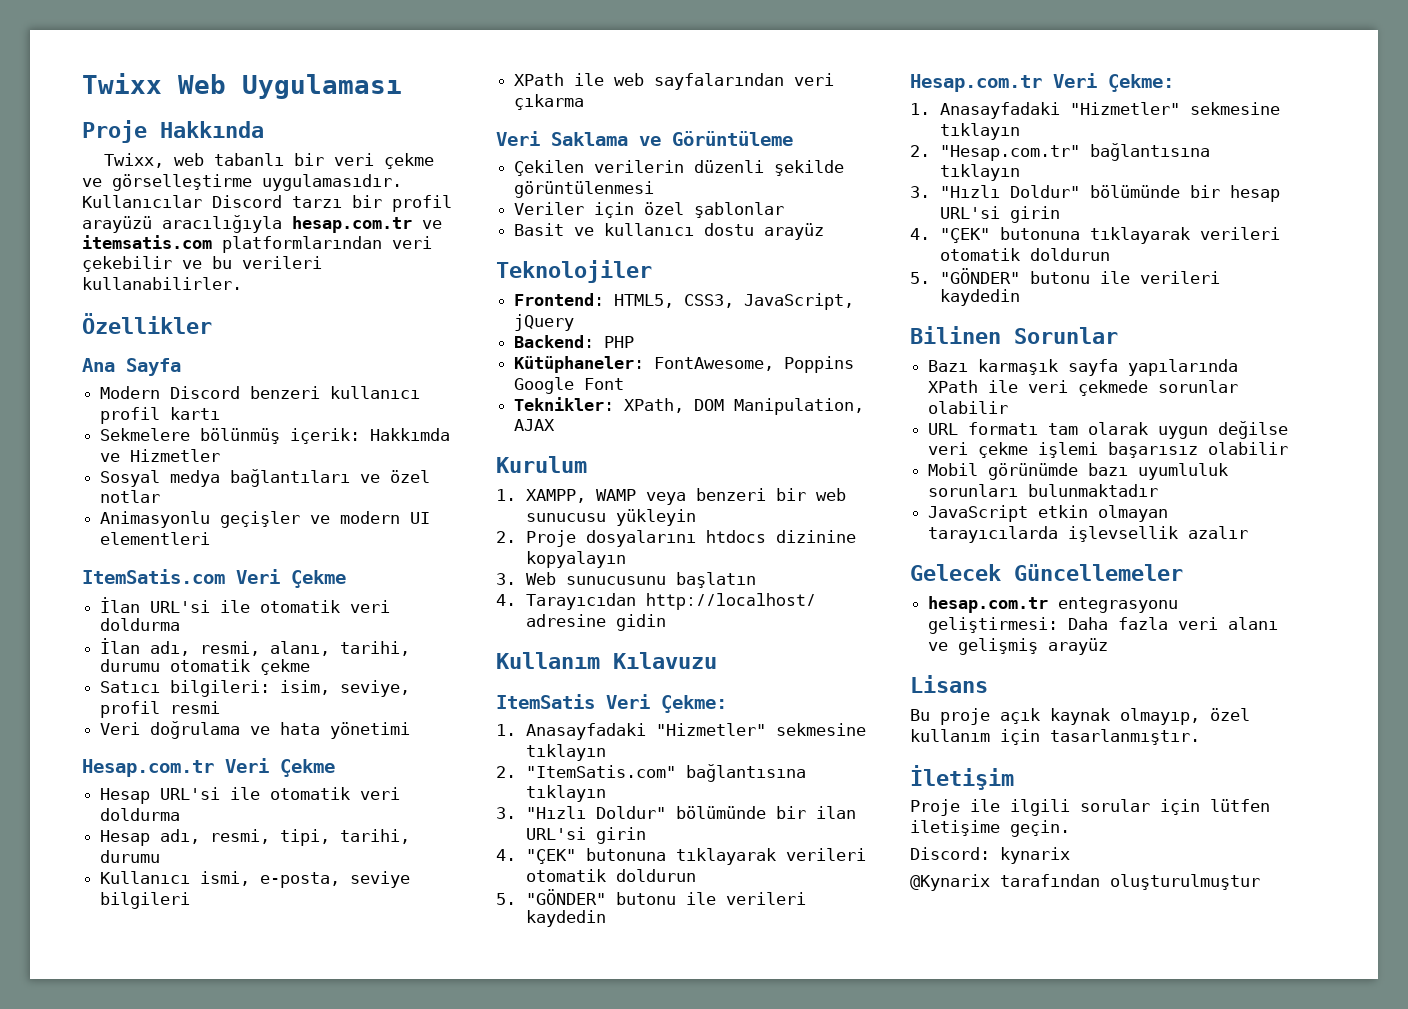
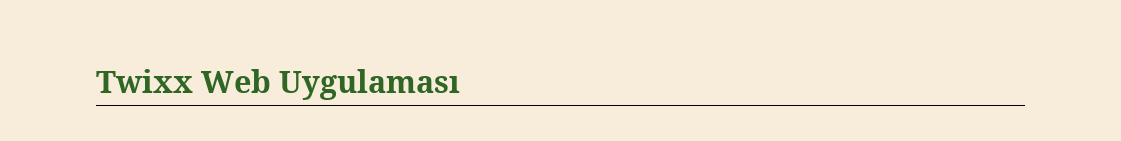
- Proje Hakkında
- Twixx, web tabanlı bir veri çekme ve görselleştirme uygulamasıdır. Kullanıcılar Discord tarzı bir profil arayüzü aracılığıyla hesap.com.tr ve itemsatis.com platformlarından veri çekebilir ve bu verileri kullanabilirler.
- Özellikler
- Ana Sayfa
- Modern Discord benzeri kullanıcı profil kartı
- Sekmelere bölünmüş içerik: Hakkımda ve Hizmetler
- Sosyal medya bağlantıları ve özel notlar
- Animasyonlu geçişler ve modern UI elementleri
- ItemSatis.com Veri Çekme
- İlan URL'si ile otomatik veri doldurma
- İlan adı, resmi, alanı, tarihi, durumu otomatik çekme
- Satıcı bilgileri: isim, seviye, profil resmi
- Veri doğrulama ve hata yönetimi
- Hesap.com.tr Veri Çekme
- Hesap URL'si ile otomatik veri doldurma
- Hesap adı, resmi, tipi, tarihi, durumu
- Kullanıcı ismi, e-posta, seviye bilgileri
- XPath ile web sayfalarından veri çıkarma
- Veri Saklama ve Görüntüleme
- Çekilen verilerin düzenli şekilde görüntülenmesi
- Veriler için özel şablonlar
- Basit ve kullanıcı dostu arayüz
- Teknolojiler
- Frontend: HTML5, CSS3, JavaScript, jQuery
- Backend: PHP
- Kütüphaneler: FontAwesome, Poppins Google Font
- Teknikler: XPath, DOM Manipulation, AJAX
- Kurulum
- 1. XAMPP, WAMP veya benzeri bir web sunucusu yükleyin
- 2. Proje dosyalarını htdocs dizinine kopyalayın
- 3. Web sunucusunu başlatın
- 4. Tarayıcıdan http://localhost/ adresine gidin
- Kullanım Kılavuzu
- ItemSatis Veri Çekme:
- 1. Anasayfadaki "Hizmetler" sekmesine tıklayın
- 2. "ItemSatis.com" bağlantısına tıklayın
- 3. "Hızlı Doldur" bölümünde bir ilan URL'si girin
- 4. "ÇEK" butonuna tıklayarak verileri otomatik doldurun
- 5. "GÖNDER" butonu ile verileri kaydedin
- Hesap.com.tr Veri Çekme:
- 1. Anasayfadaki "Hizmetler" sekmesine tıklayın
- 2. "Hesap.com.tr" bağlantısına tıklayın
- 3. "Hızlı Doldur" bölümünde bir hesap URL'si girin
- 4. "ÇEK" butonuna tıklayarak verileri otomatik doldurun
- 5. "GÖNDER" butonu ile verileri kaydedin
- Bilinen Sorunlar
- Bazı karmaşık sayfa yapılarında XPath ile veri çekmede sorunlar olabilir
- URL formatı tam olarak uygun değilse veri çekme işlemi başarısız olabilir
- Mobil görünümde bazı uyumluluk sorunları bulunmaktadır
- JavaScript etkin olmayan tarayıcılarda işlevsellik azalır
- Gelecek Güncellemeler
- hesap.com.tr entegrasyonu geliştirmesi: Daha fazla veri alanı ve gelişmiş arayüz
- Lisans
- Bu proje açık kaynak olmayıp, özel kullanım için tasarlanmıştır.
- İletişim
- Proje ile ilgili sorular için lütfen iletişime geçin.
- Discord: kynarix
- @Kynarix tarafından oluşturulmuştur

